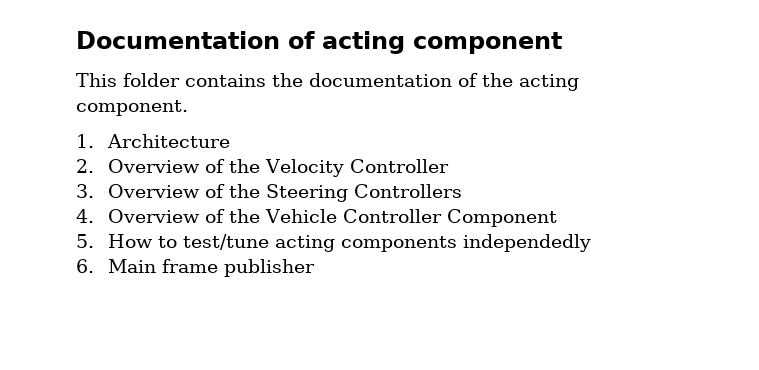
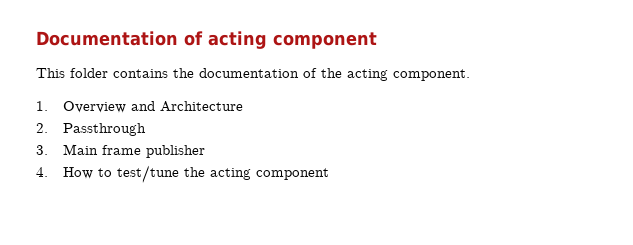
- 1. Architecture
+ 1. Overview and Architecture
- 2. Overview of the Velocity Controller
- 3. Overview of the Steering Controllers
- 4. Overview of the Vehicle Controller Component
- 5. How to test/tune acting components independedly
- 6. Main frame publisher
+ 2. Passthrough
+ 3. Main frame publisher
+ 4. How to test/tune the acting component

